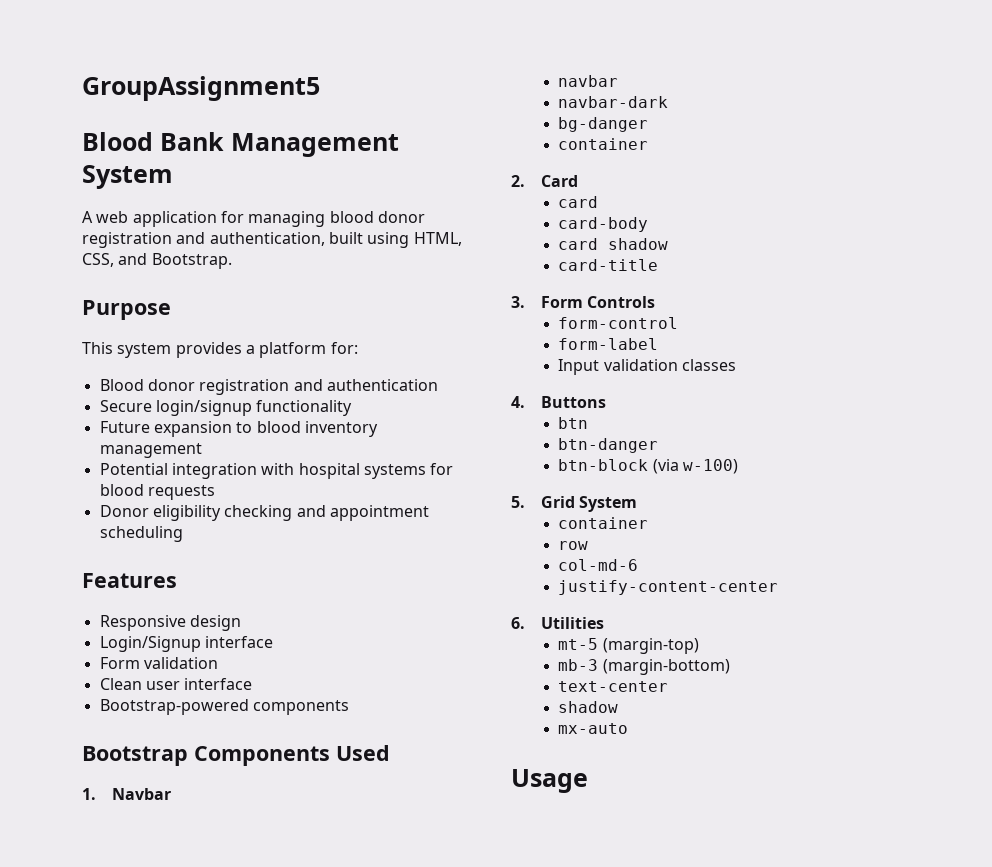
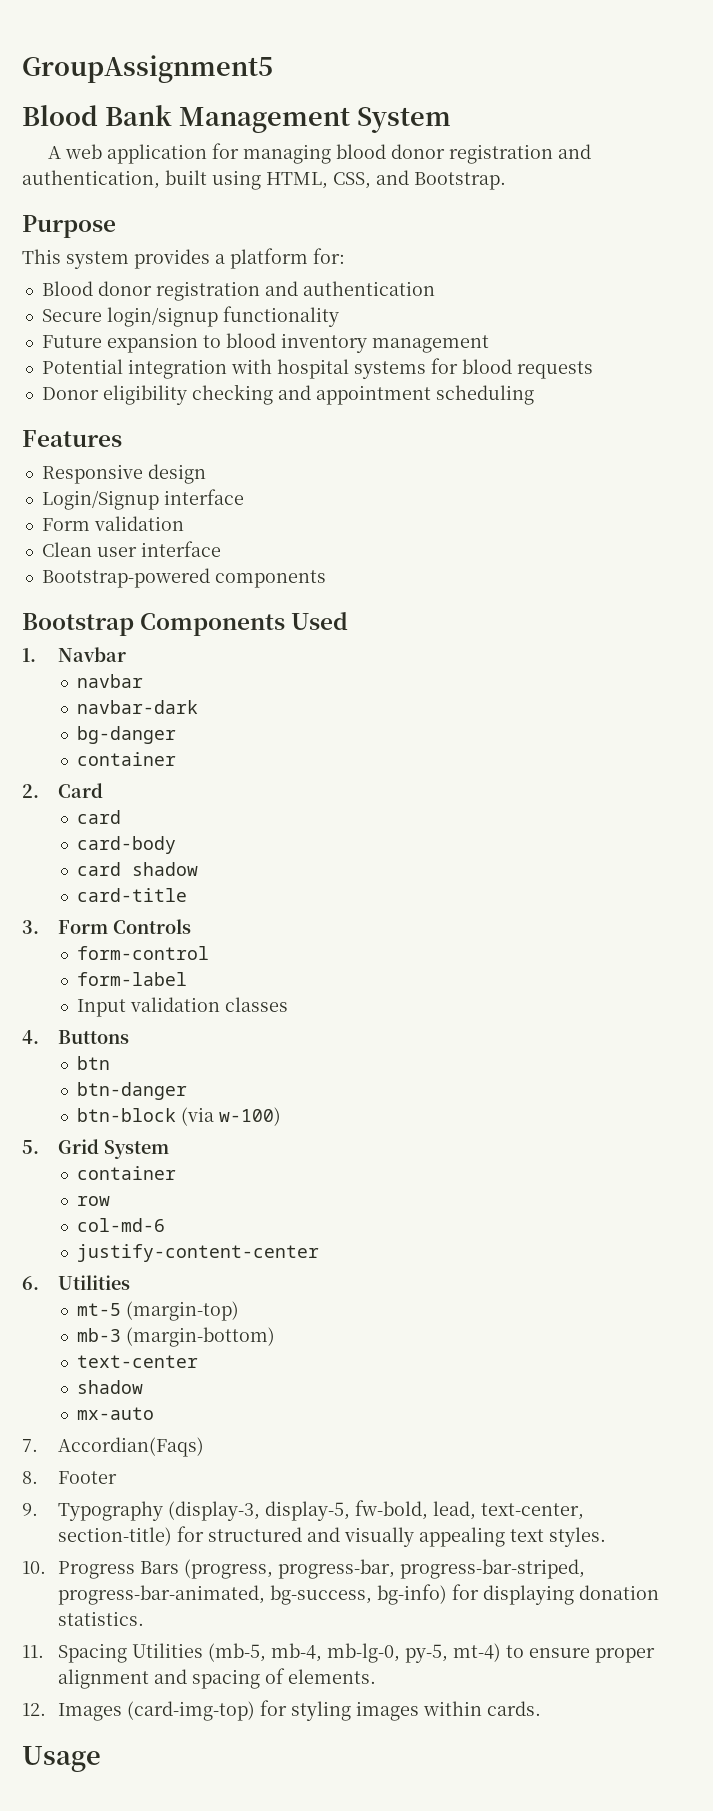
+ 7. Accordian(Faqs)
+ 8. Footer
+ 9. Typography (display-3, display-5, fw-bold, lead, text-center, section-title) for structured and visually appealing text styles.
+ 10. Progress Bars (progress, progress-bar, progress-bar-striped, progress-bar-animated, bg-success, bg-info) for displaying donation statistics.
+ 11. Spacing Utilities (mb-5, mb-4, mb-lg-0, py-5, mt-4) to ensure proper alignment and spacing of elements.
+ 12. Images (card-img-top) for styling images within cards.

